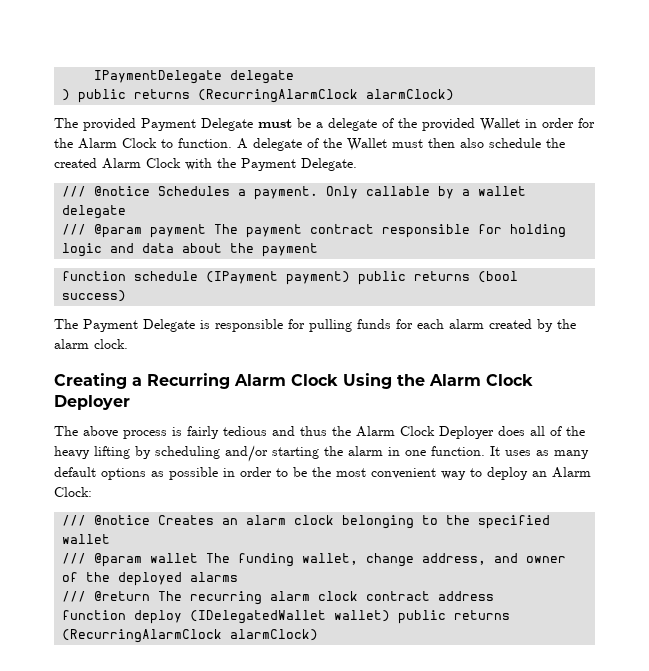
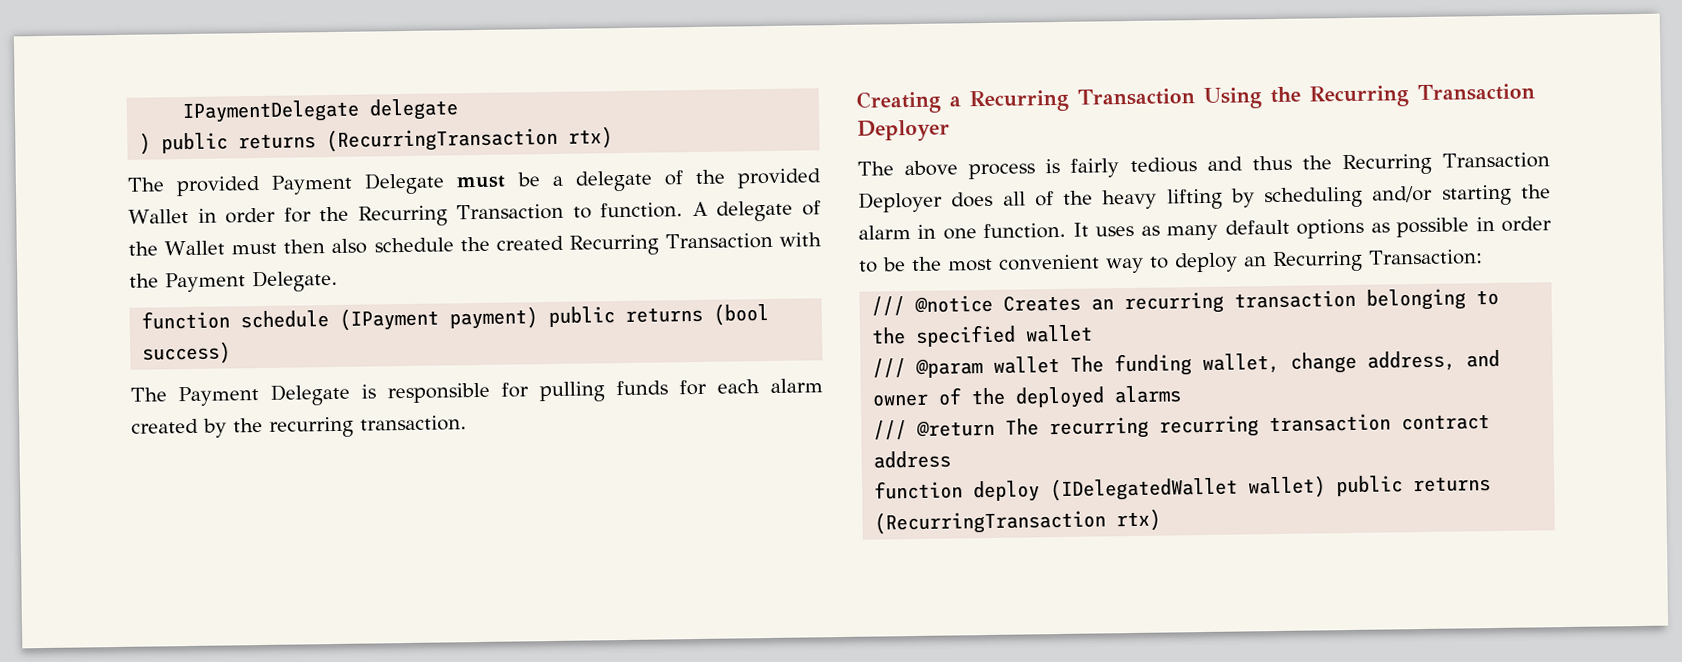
- ) public returns (RecurringAlarmClock alarmClock)
+ ) public returns (RecurringTransaction rtx)
- The provided Payment Delegate must be a delegate of the provided Wallet in order for the Alarm Clock to function.
+ The provided Payment Delegate must be a delegate of the provided Wallet in order for the Recurring Transaction to function.
- A delegate of the Wallet must then also schedule the created Alarm Clock with the Payment Delegate.
+ A delegate of the Wallet must then also schedule the created Recurring Transaction with the Payment Delegate.
- /// @notice Schedules a payment. Only callable by a wallet delegate
- /// @param payment The payment contract responsible for holding logic and data about the payment
- The Payment Delegate is responsible for pulling funds for each alarm created by the alarm clock.
+ The Payment Delegate is responsible for pulling funds for each alarm created by the recurring transaction.
- Creating a Recurring Alarm Clock Using the Alarm Clock Deployer
+ Creating a Recurring Transaction Using the Recurring Transaction Deployer
- The above process is fairly tedious and thus the Alarm Clock Deployer does all of the heavy lifting by scheduling and/or starting the alarm in one function.
+ The above process is fairly tedious and thus the Recurring Transaction Deployer does all of the heavy lifting by scheduling and/or starting the alarm in one function.
- It uses as many default options as possible in order to be the most convenient way to deploy an Alarm Clock:
+ It uses as many default options as possible in order to be the most convenient way to deploy an Recurring Transaction:
- /// @notice Creates an alarm clock belonging to the specified wallet
+ /// @notice Creates an recurring transaction belonging to the specified wallet
- /// @return The recurring alarm clock contract address
+ /// @return The recurring recurring transaction contract address
- function deploy (IDelegatedWallet wallet) public returns (RecurringAlarmClock alarmClock)
+ function deploy (IDelegatedWallet wallet) public returns (RecurringTransaction rtx)

